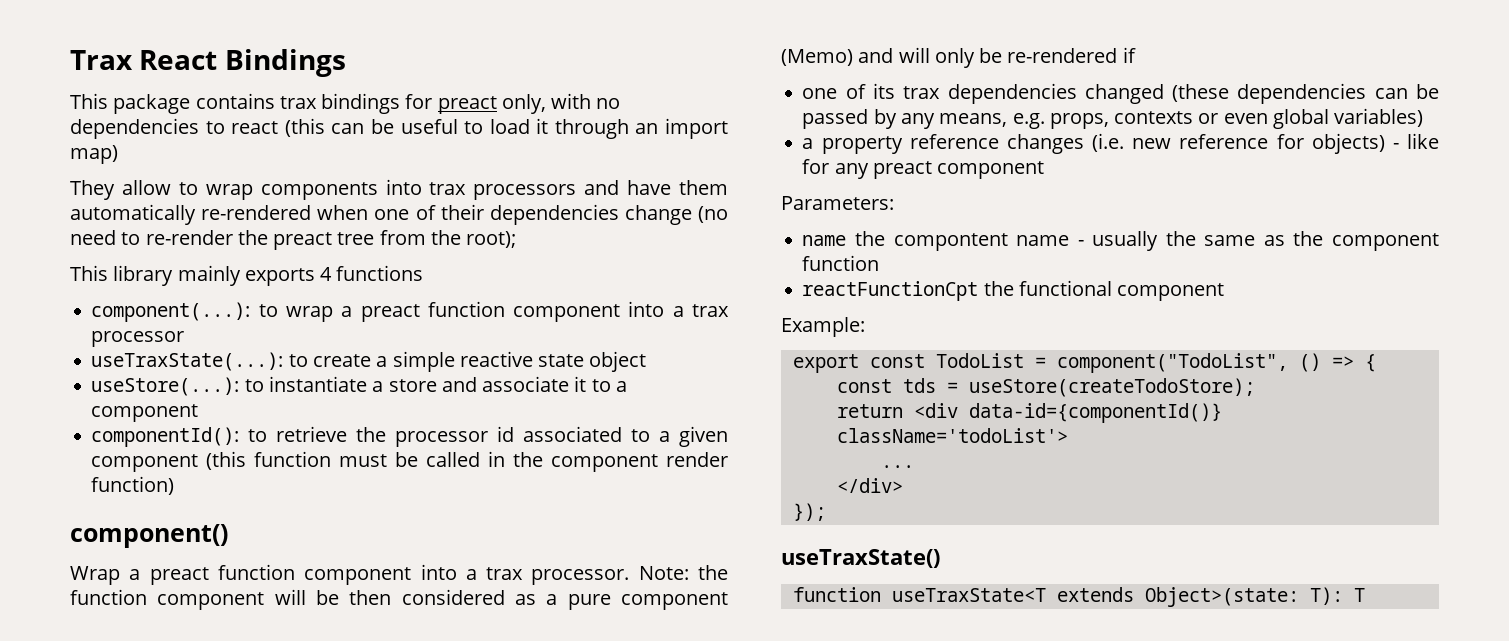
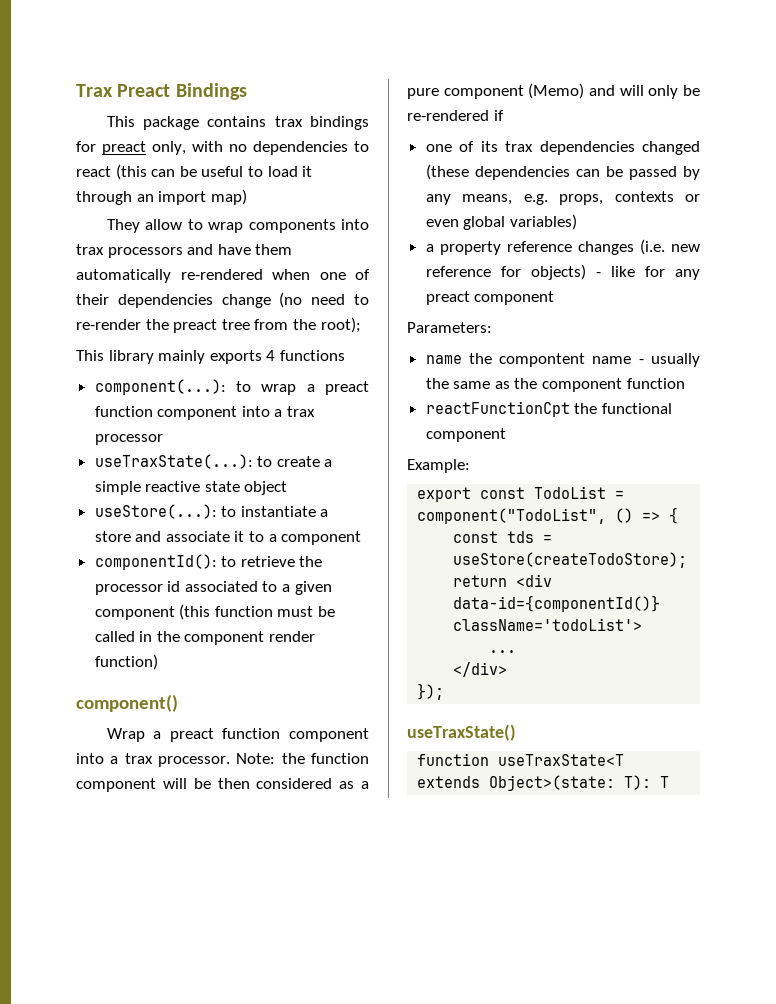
- Trax React Bindings
+ Trax Preact Bindings

